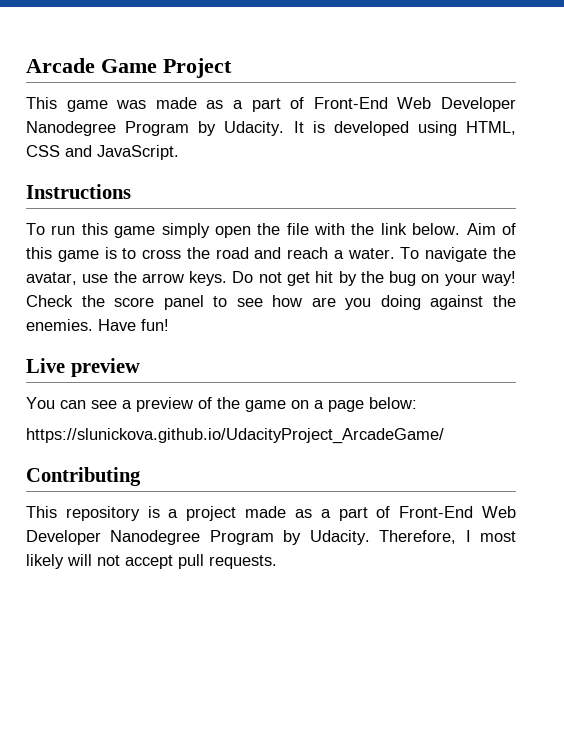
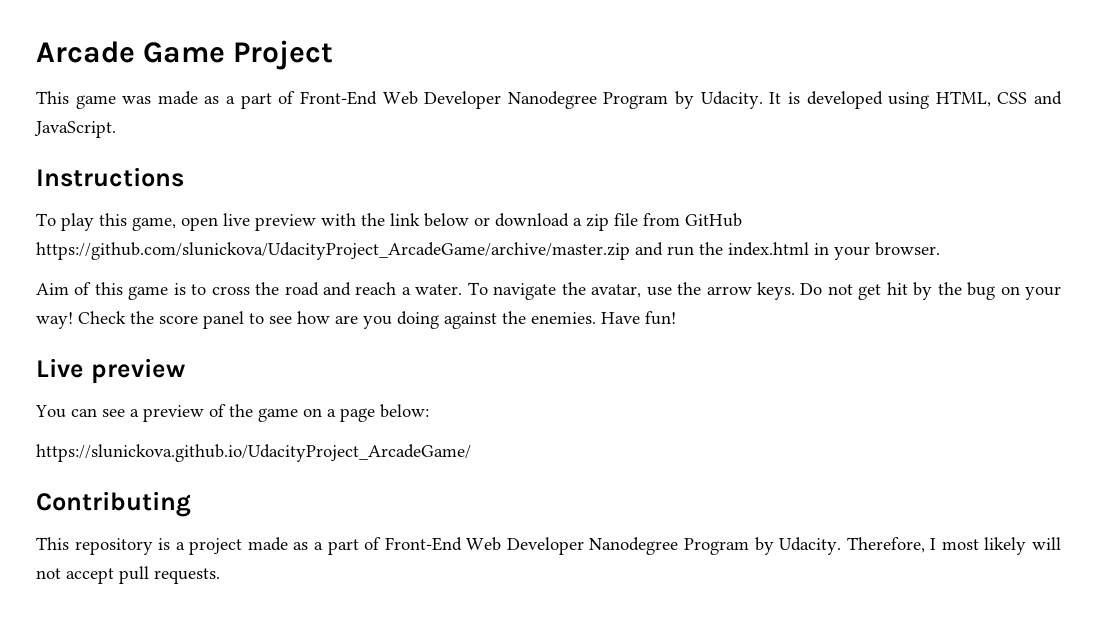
- To run this game simply open the file with the link below. Aim of this game is to cross the road and reach a water.
+ To play this game, open live preview with the link below or download a zip file from GitHub https://github.com/slunickova/UdacityProject_ArcadeGame/archive/master.zip and run the index.html in your browser.
+ Aim of this game is to cross the road and reach a water.

